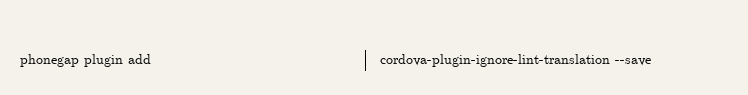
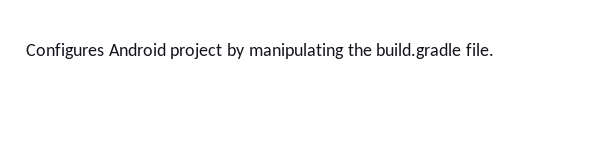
- phonegap plugin add cordova-plugin-ignore-lint-translation --save
+ Configures Android project by manipulating the build.gradle file.

